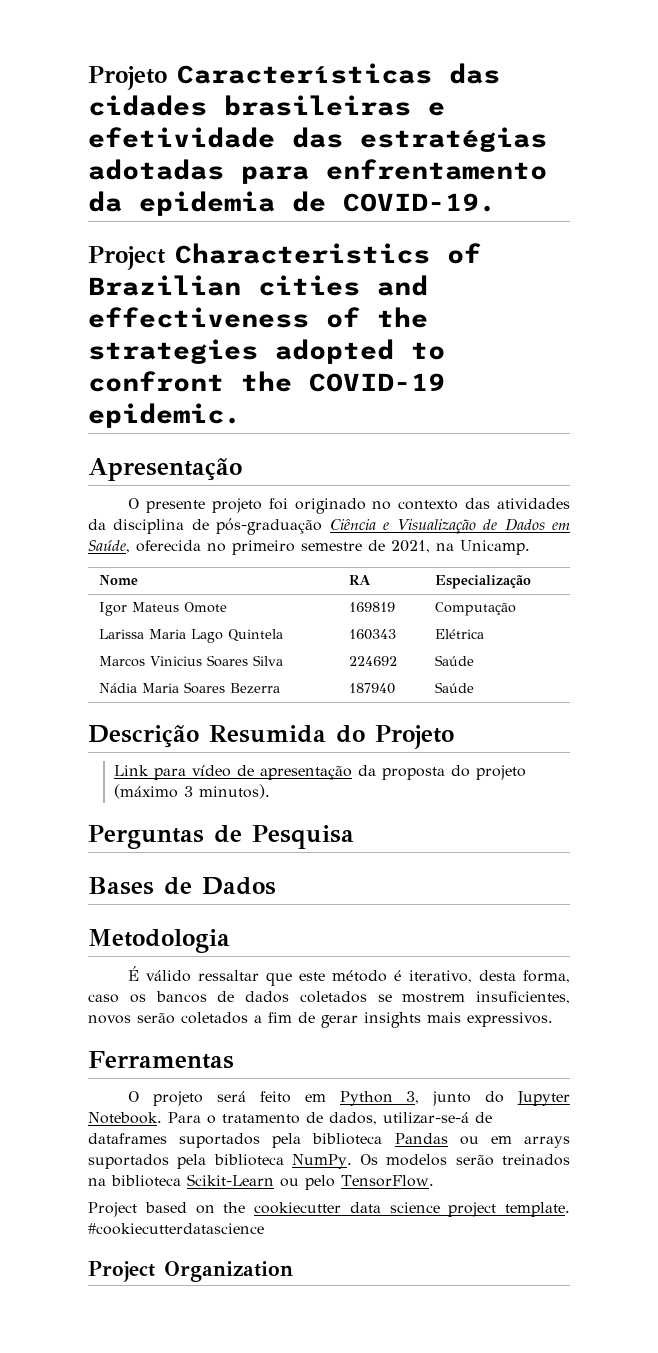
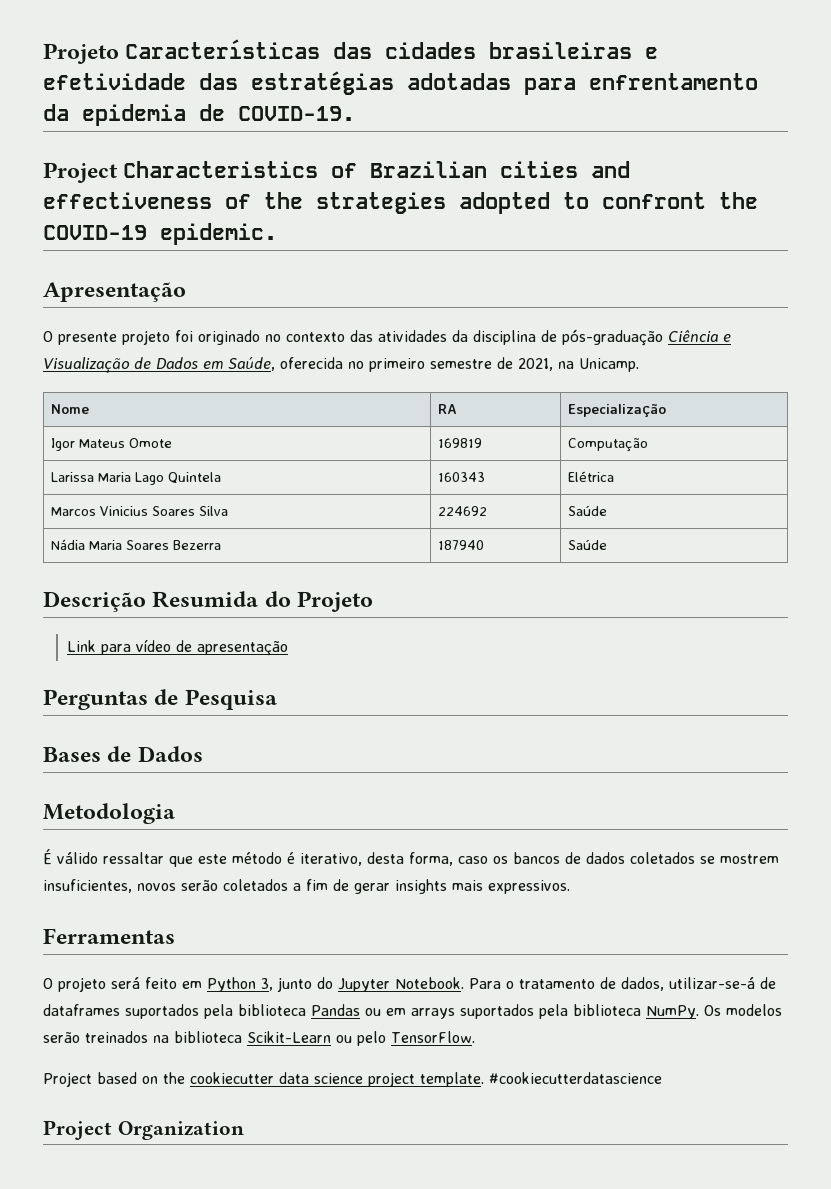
- Link para vídeo de apresentação da proposta do projeto (máximo 3 minutos).
+ Link para vídeo de apresentação

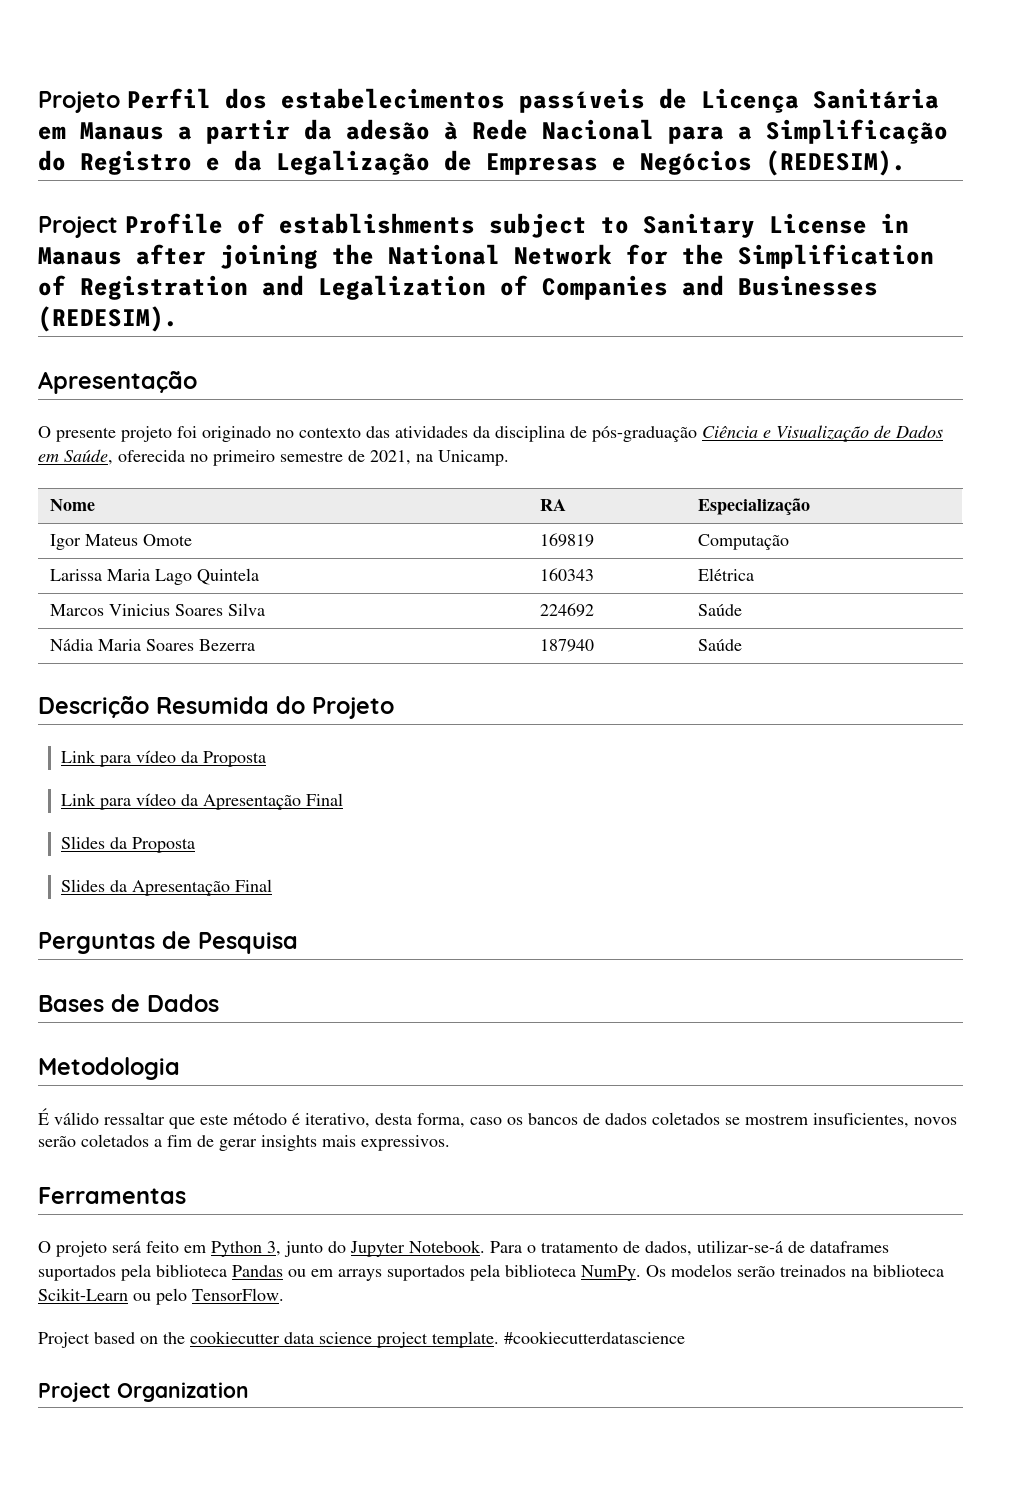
- Projeto Características das cidades brasileiras e efetividade das estratégias adotadas para enfrentamento da epidemia de COVID-19.
- Project Characteristics of Brazilian cities and effectiveness of the strategies adopted to confront the COVID-19 epidemic.
+ Projeto Perfil dos estabelecimentos passíveis de Licença Sanitária em Manaus a partir da adesão à Rede Nacional para a Simplificação do Registro e da Legalização de Empresas e Negócios (REDESIM).
+ Project Profile of establishments subject to Sanitary License in Manaus after joining the National Network for the Simplification of Registration and Legalization of Companies and Businesses (REDESIM).
- Link para vídeo de apresentação
+ Link para vídeo da Proposta
+ Link para vídeo da Apresentação Final
+ Slides da Proposta
+ Slides da Apresentação Final

